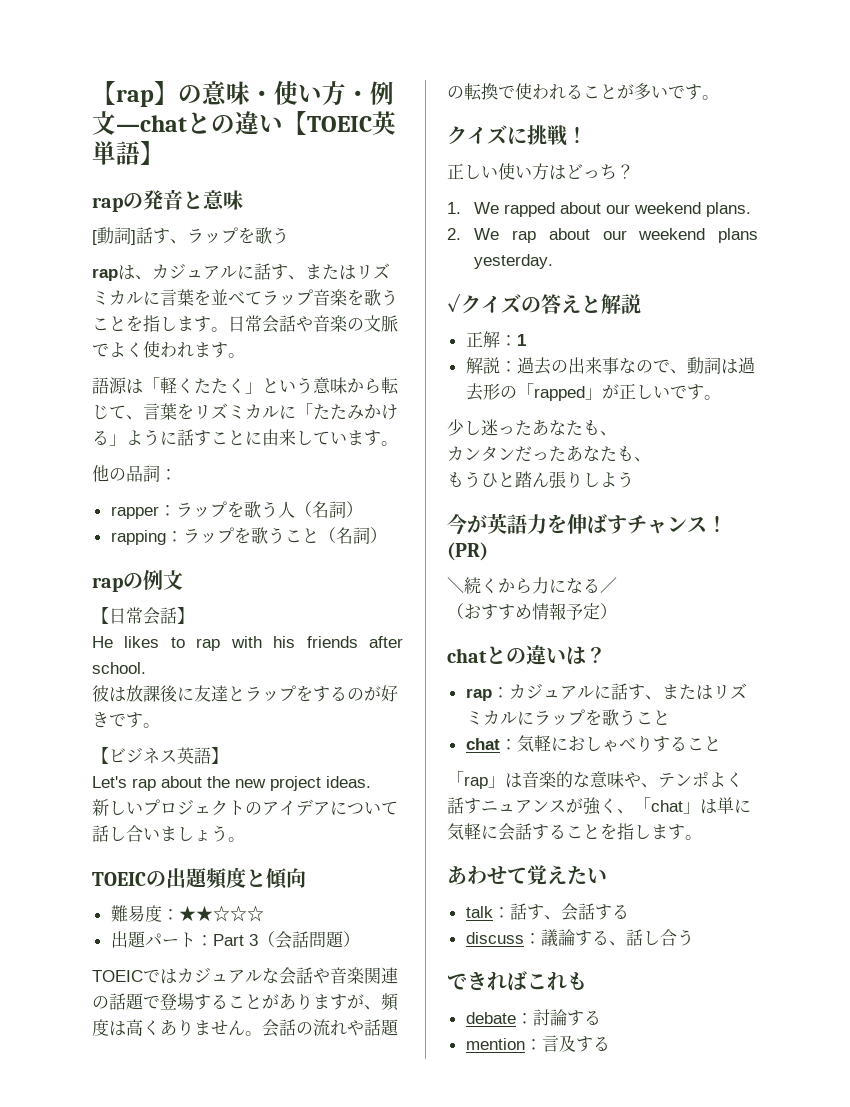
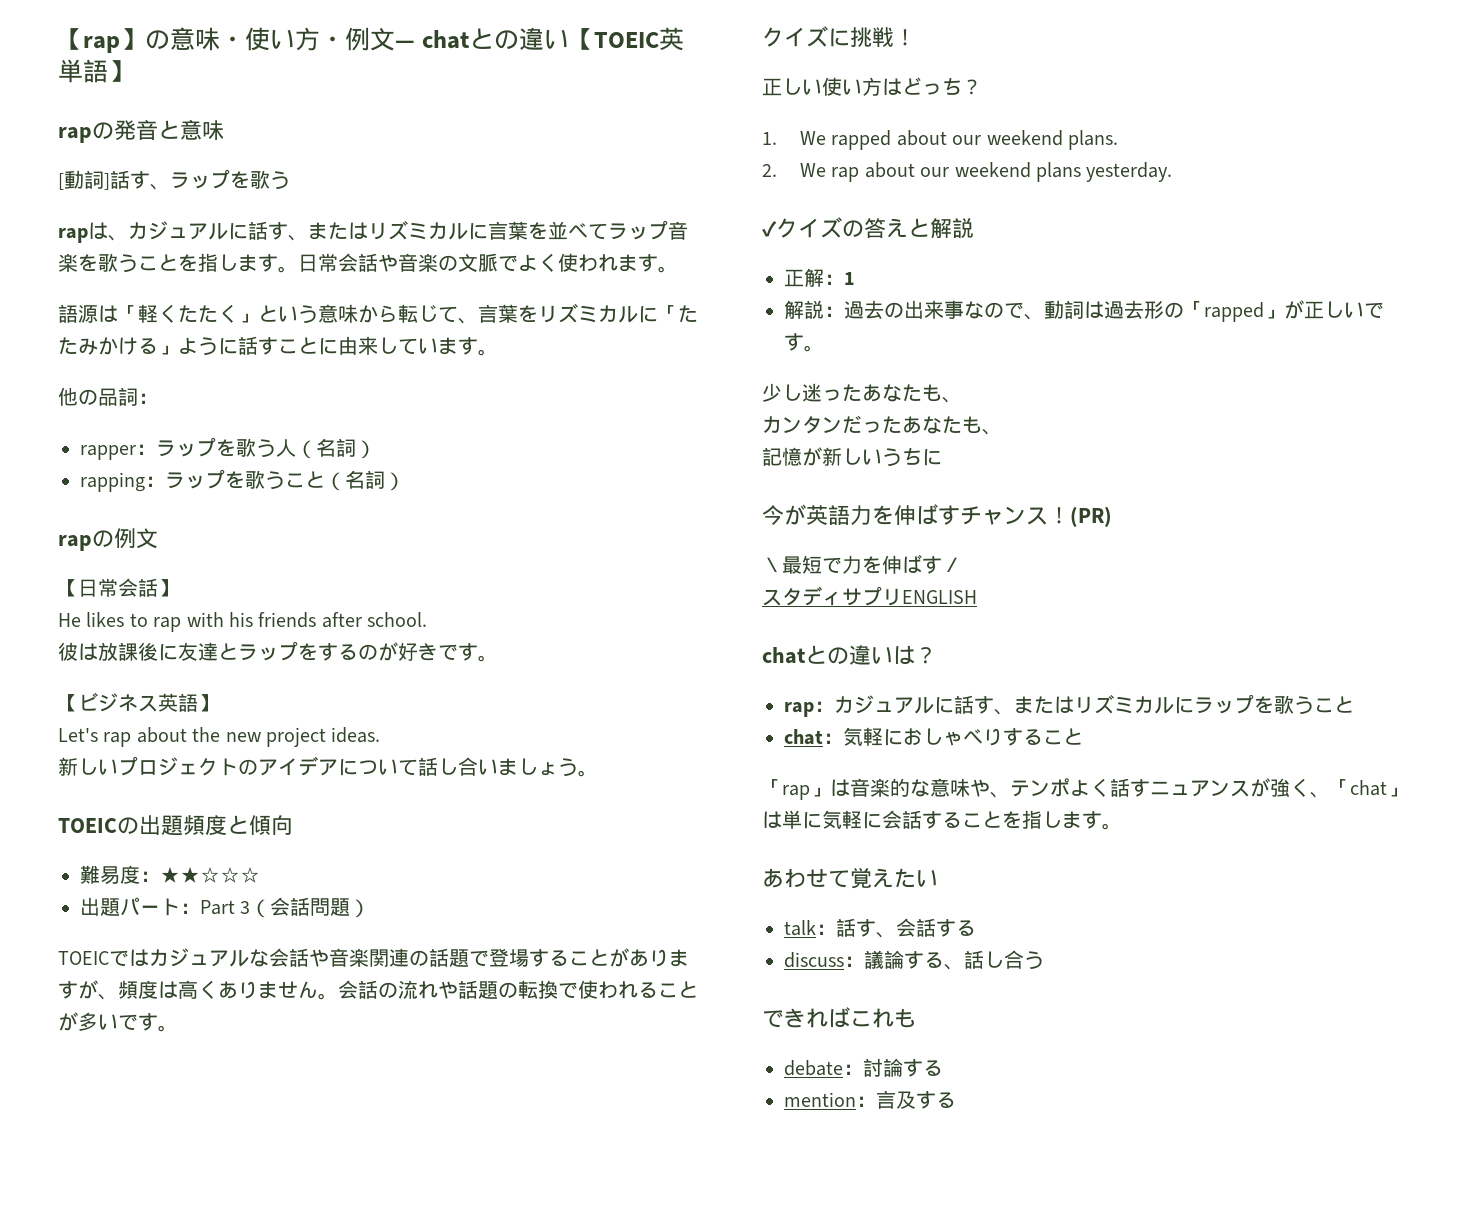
- もうひと踏ん張りしよう
+ 記憶が新しいうちに
- ＼続くから力になる／
- （おすすめ情報予定）
+ ＼最短で力を伸ばす／
+ スタディサプリENGLISH

